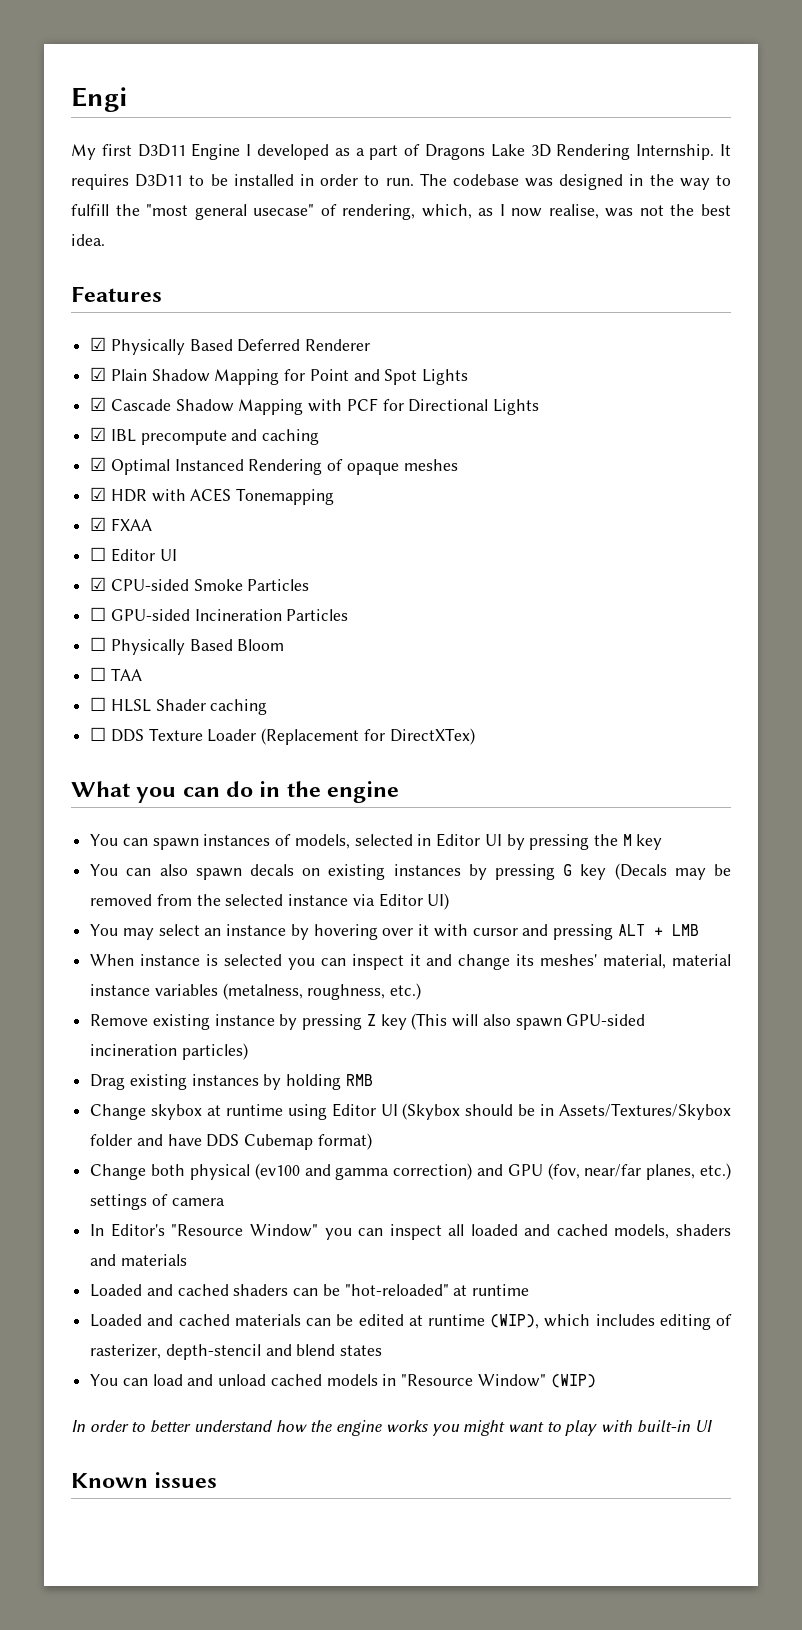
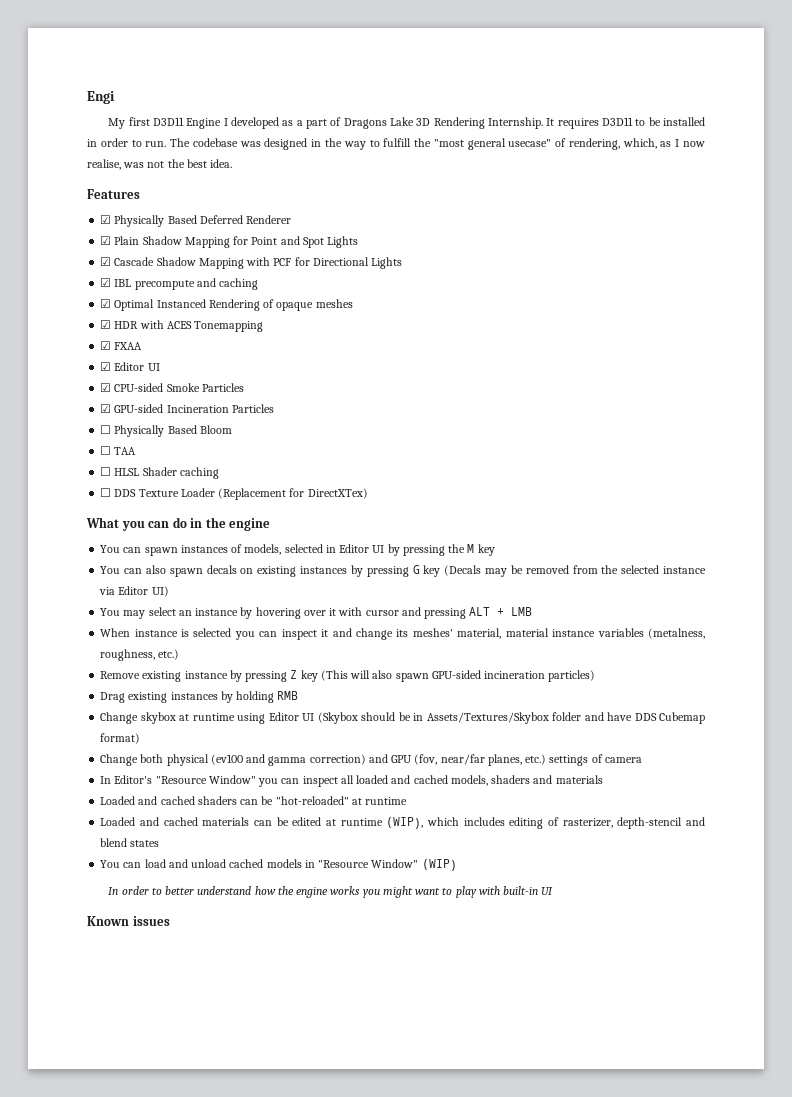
- ☐ Editor UI
+ ☑ Editor UI
- ☐ GPU-sided Incineration Particles
+ ☑ GPU-sided Incineration Particles

